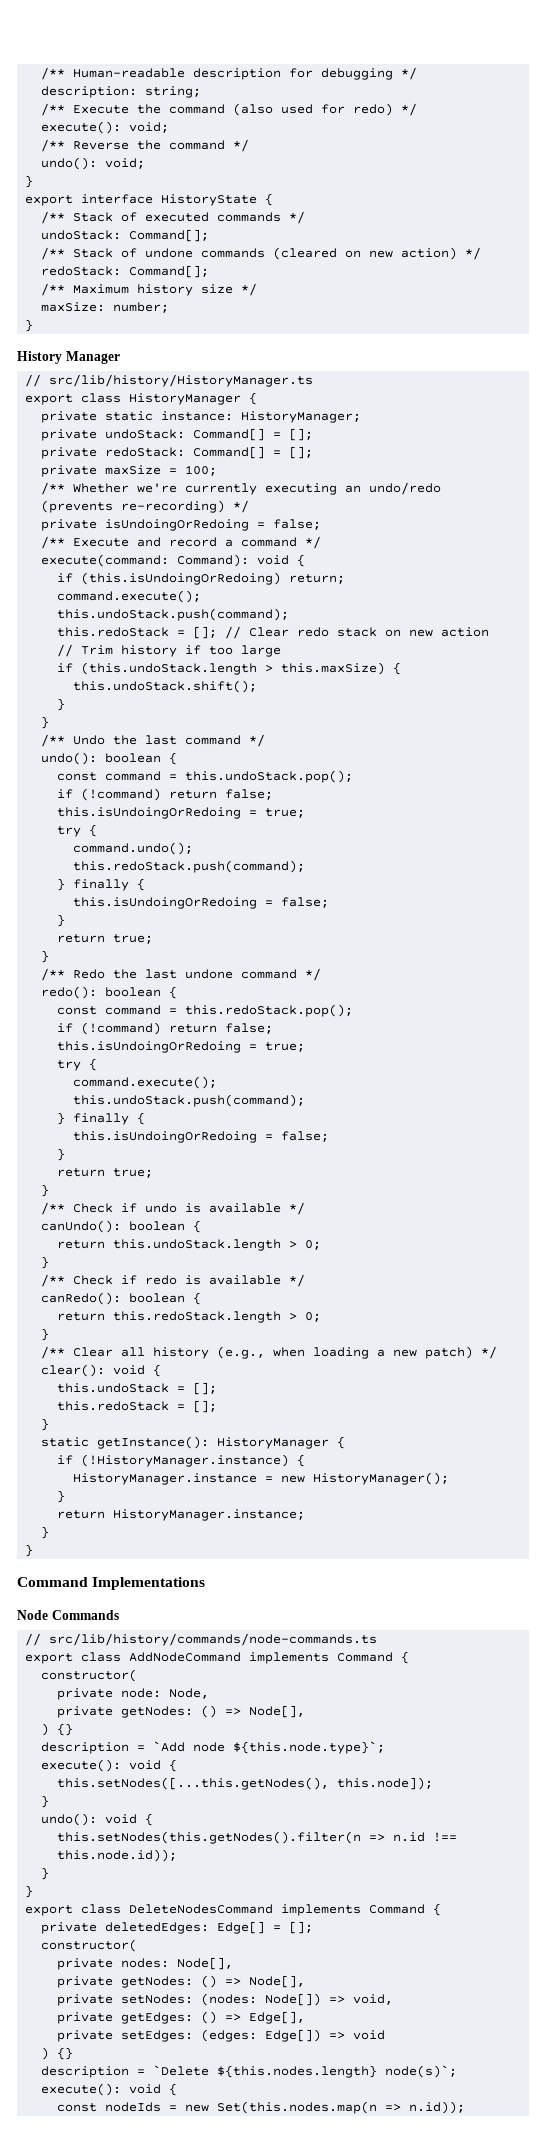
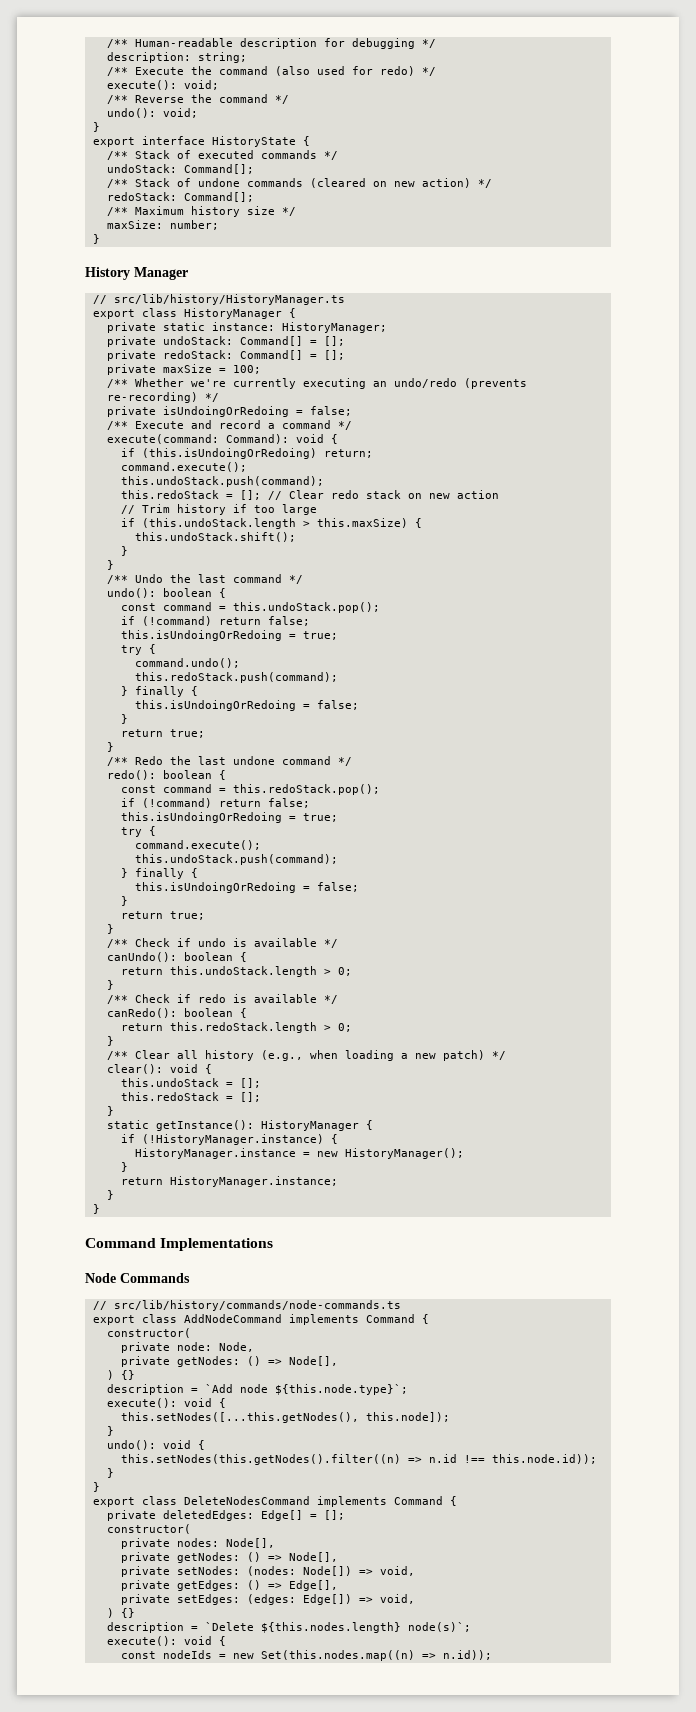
- this.setNodes(this.getNodes().filter(n => n.id !== this.node.id));
+ this.setNodes(this.getNodes().filter((n) => n.id !== this.node.id));
- private setEdges: (edges: Edge[]) => void
+ private setEdges: (edges: Edge[]) => void,
- const nodeIds = new Set(this.nodes.map(n => n.id));
+ const nodeIds = new Set(this.nodes.map((n) => n.id));

